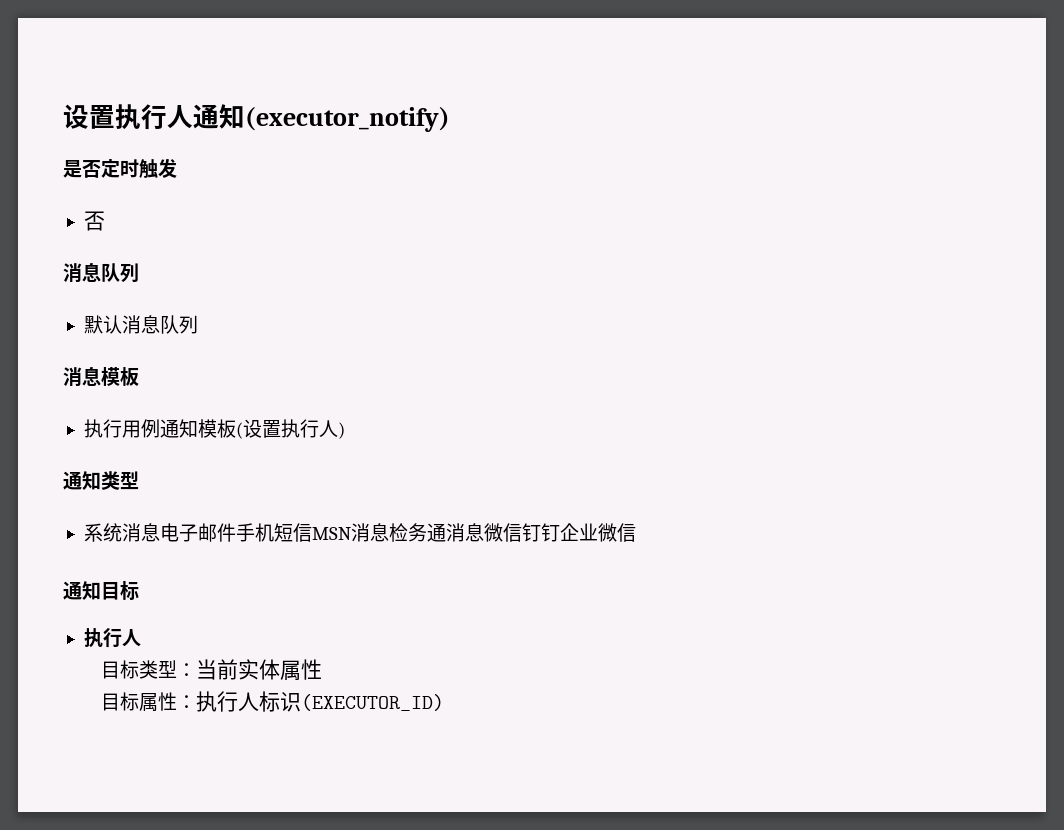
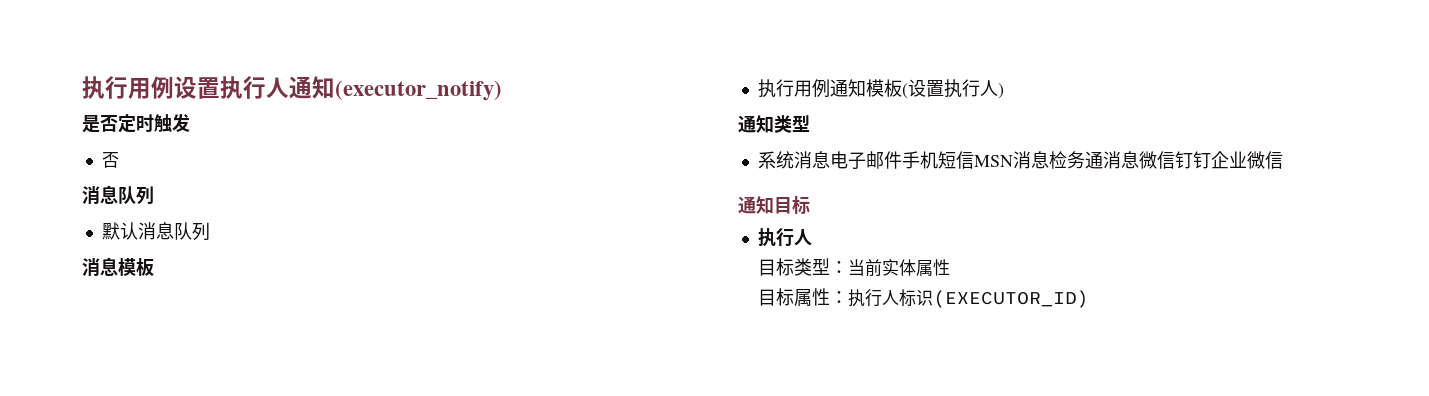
- 设置执行人通知(executor_notify)
+ 执行用例设置执行人通知(executor_notify)

